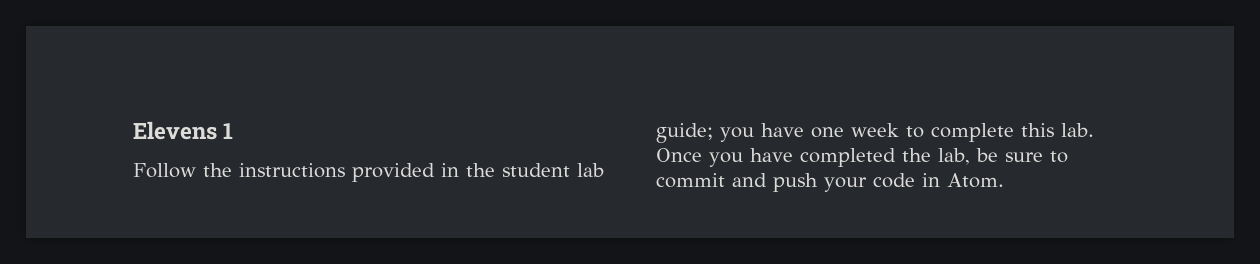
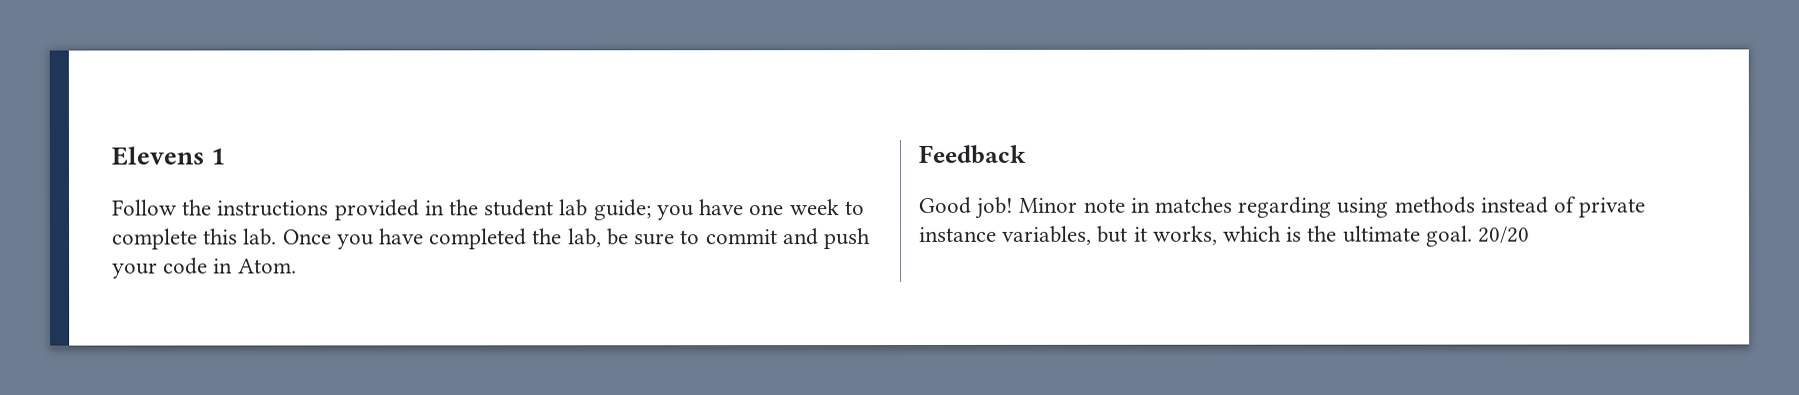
+ Feedback
+ Good job! Minor note in matches regarding using methods instead of private instance variables, but it works, which is the ultimate goal. 20/20

